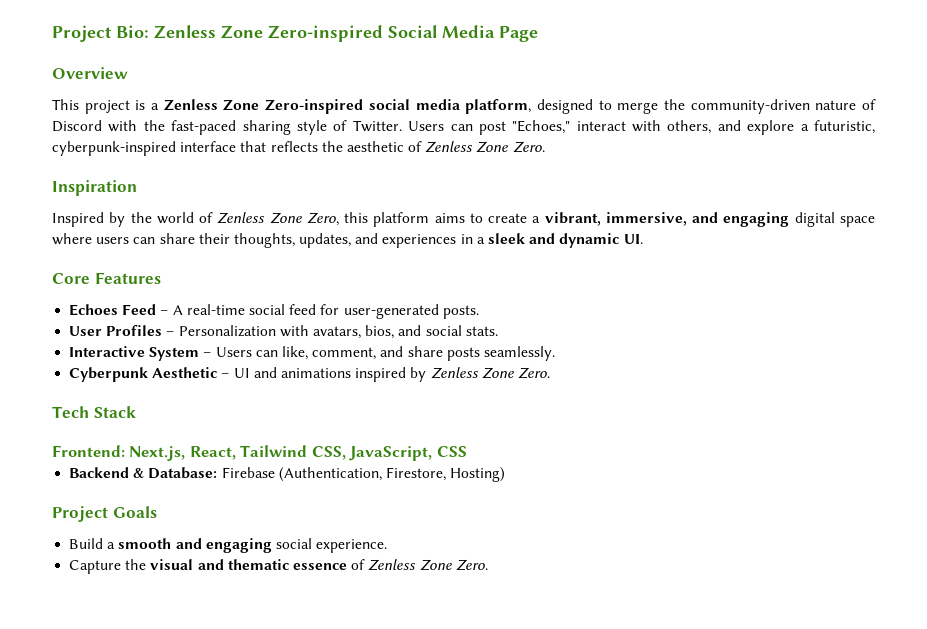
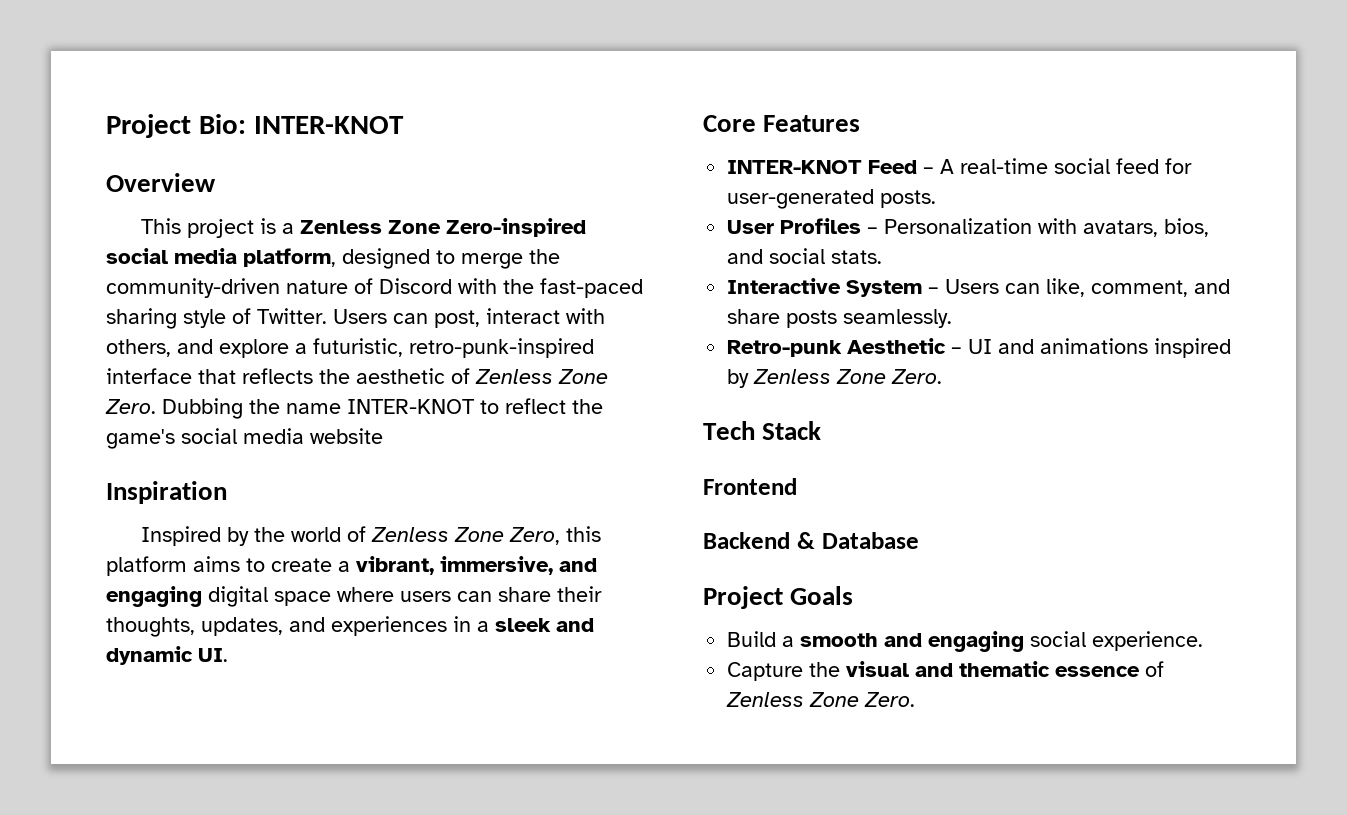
- Project Bio: Zenless Zone Zero-inspired Social Media Page
+ Project Bio: INTER-KNOT
- Users can post "Echoes," interact with others, and explore a futuristic, cyberpunk-inspired interface that reflects the aesthetic of Zenless Zone Zero.
+ Users can post, interact with others, and explore a futuristic, retro-punk-inspired interface that reflects the aesthetic of Zenless Zone Zero. Dubbing the name INTER-KNOT to reflect the game's social media website
- Echoes Feed – A real-time social feed for user-generated posts.
+ INTER-KNOT Feed – A real-time social feed for user-generated posts.
- Cyberpunk Aesthetic – UI and animations inspired by Zenless Zone Zero.
+ Retro-punk Aesthetic – UI and animations inspired by Zenless Zone Zero.
- Frontend: Next.js, React, Tailwind CSS, JavaScript, CSS
- Backend & Database: Firebase (Authentication, Firestore, Hosting)
+ Frontend
+ Backend & Database

